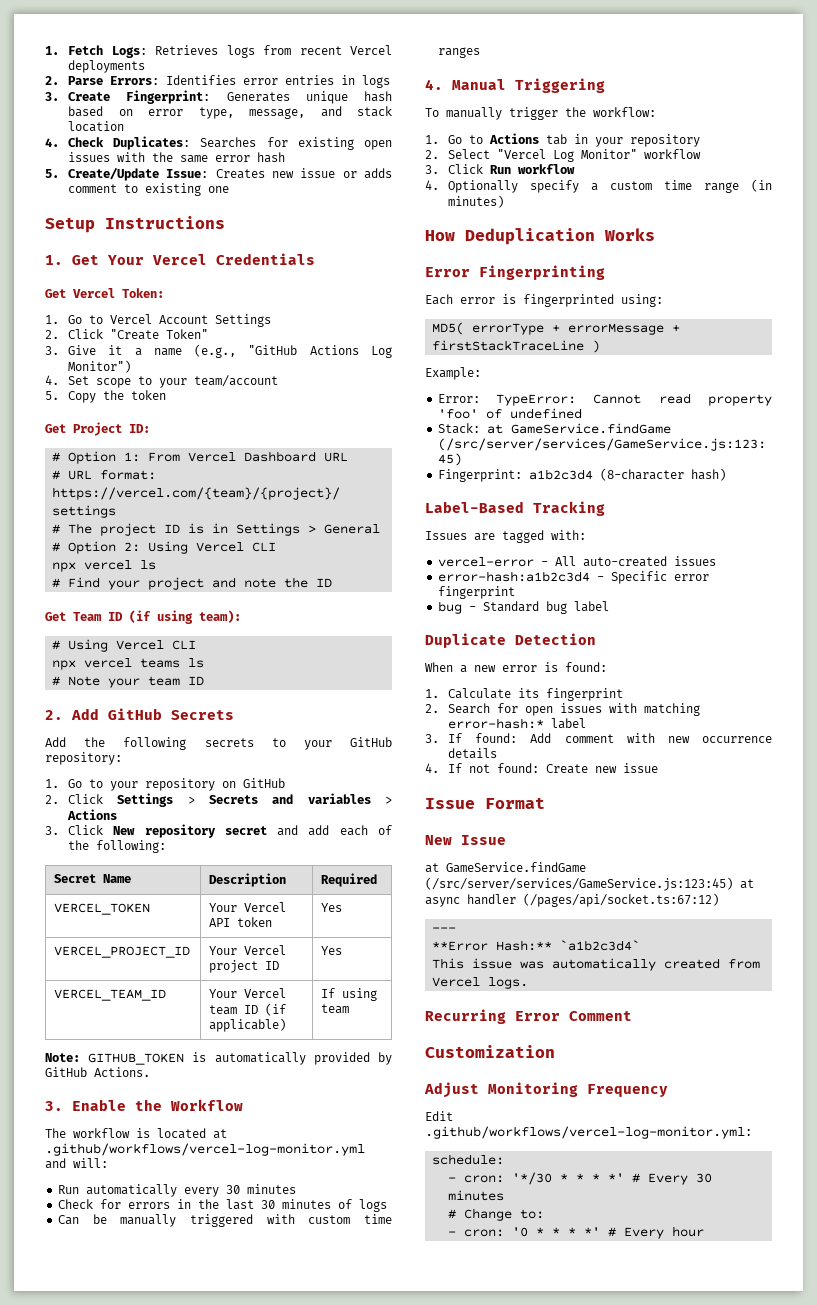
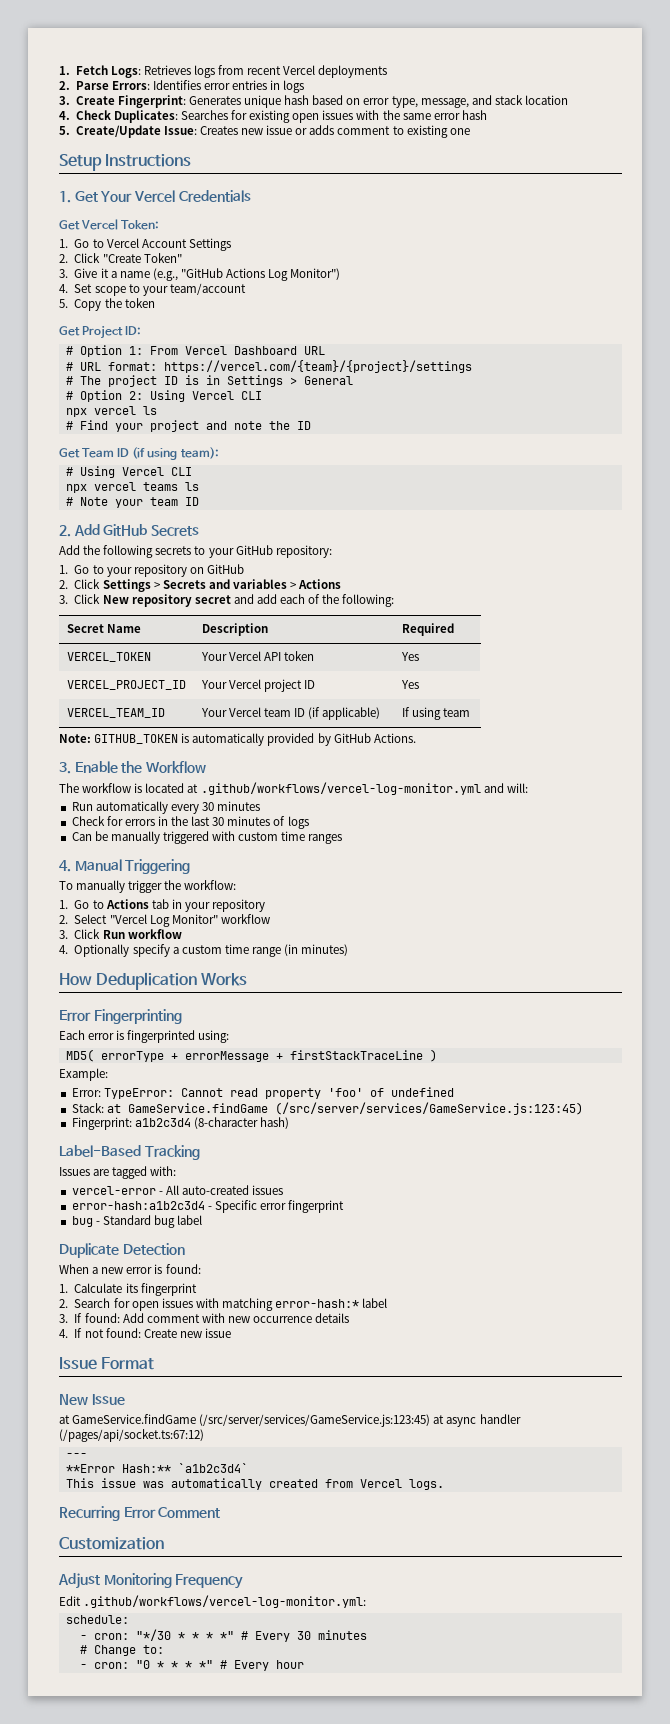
- - cron: '*/30 * * * *' # Every 30 minutes
+ - cron: "*/30 * * * *" # Every 30 minutes
- - cron: '0 * * * *' # Every hour
+ - cron: "0 * * * *" # Every hour

